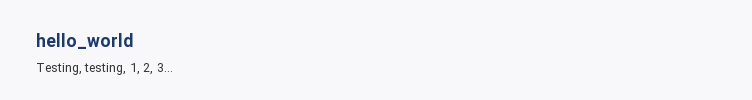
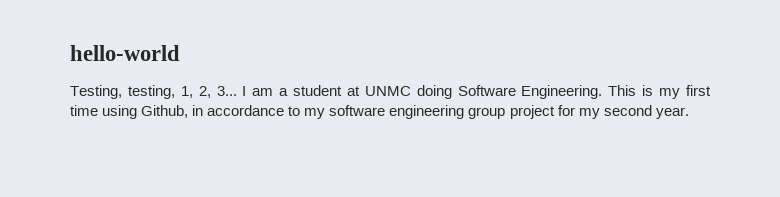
- hello_world
+ hello-world
+ I am a student at UNMC doing Software Engineering. This is my first time using Github, in accordance to my software engineering group project for my second year.

